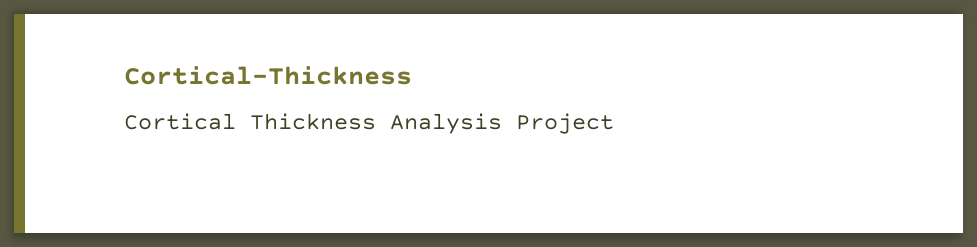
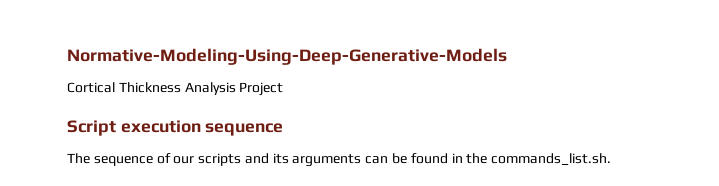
- Cortical-Thickness
+ Normative-Modeling-Using-Deep-Generative-Models
+ Script execution sequence
+ The sequence of our scripts and its arguments can be found in the commands_list.sh.

